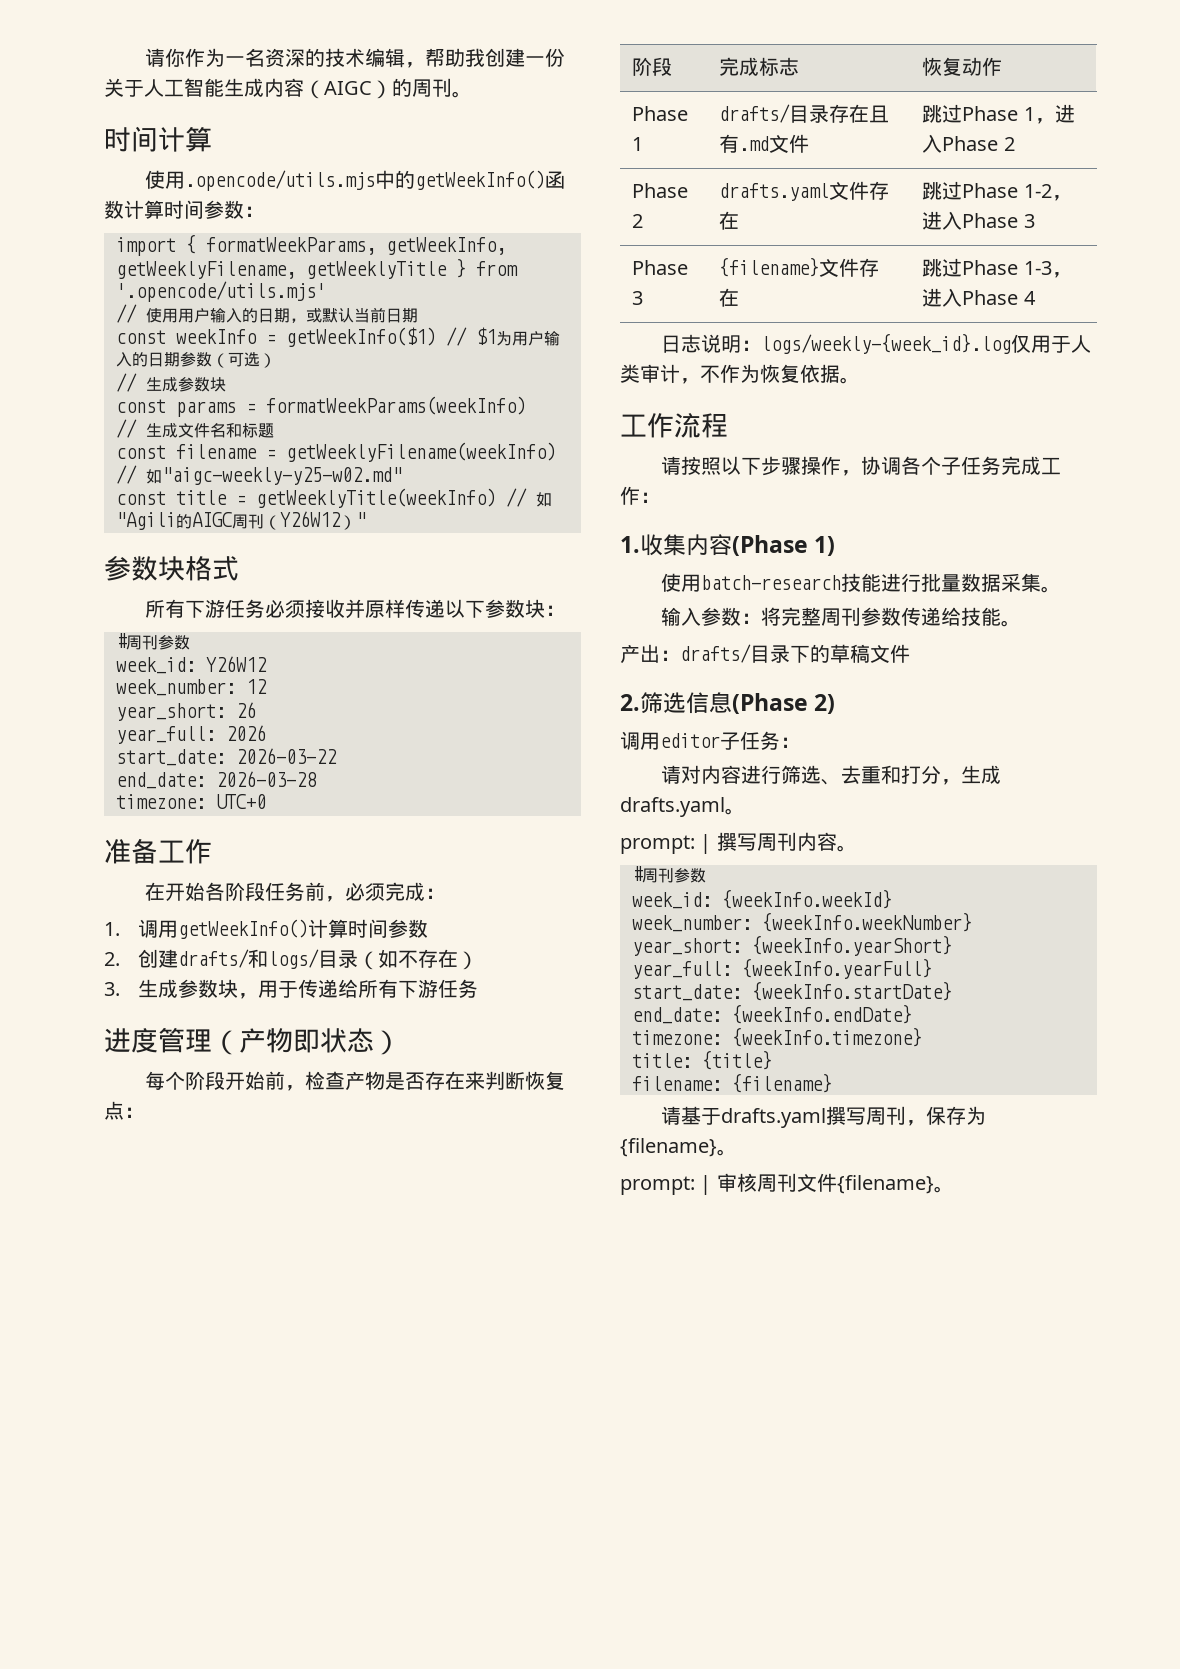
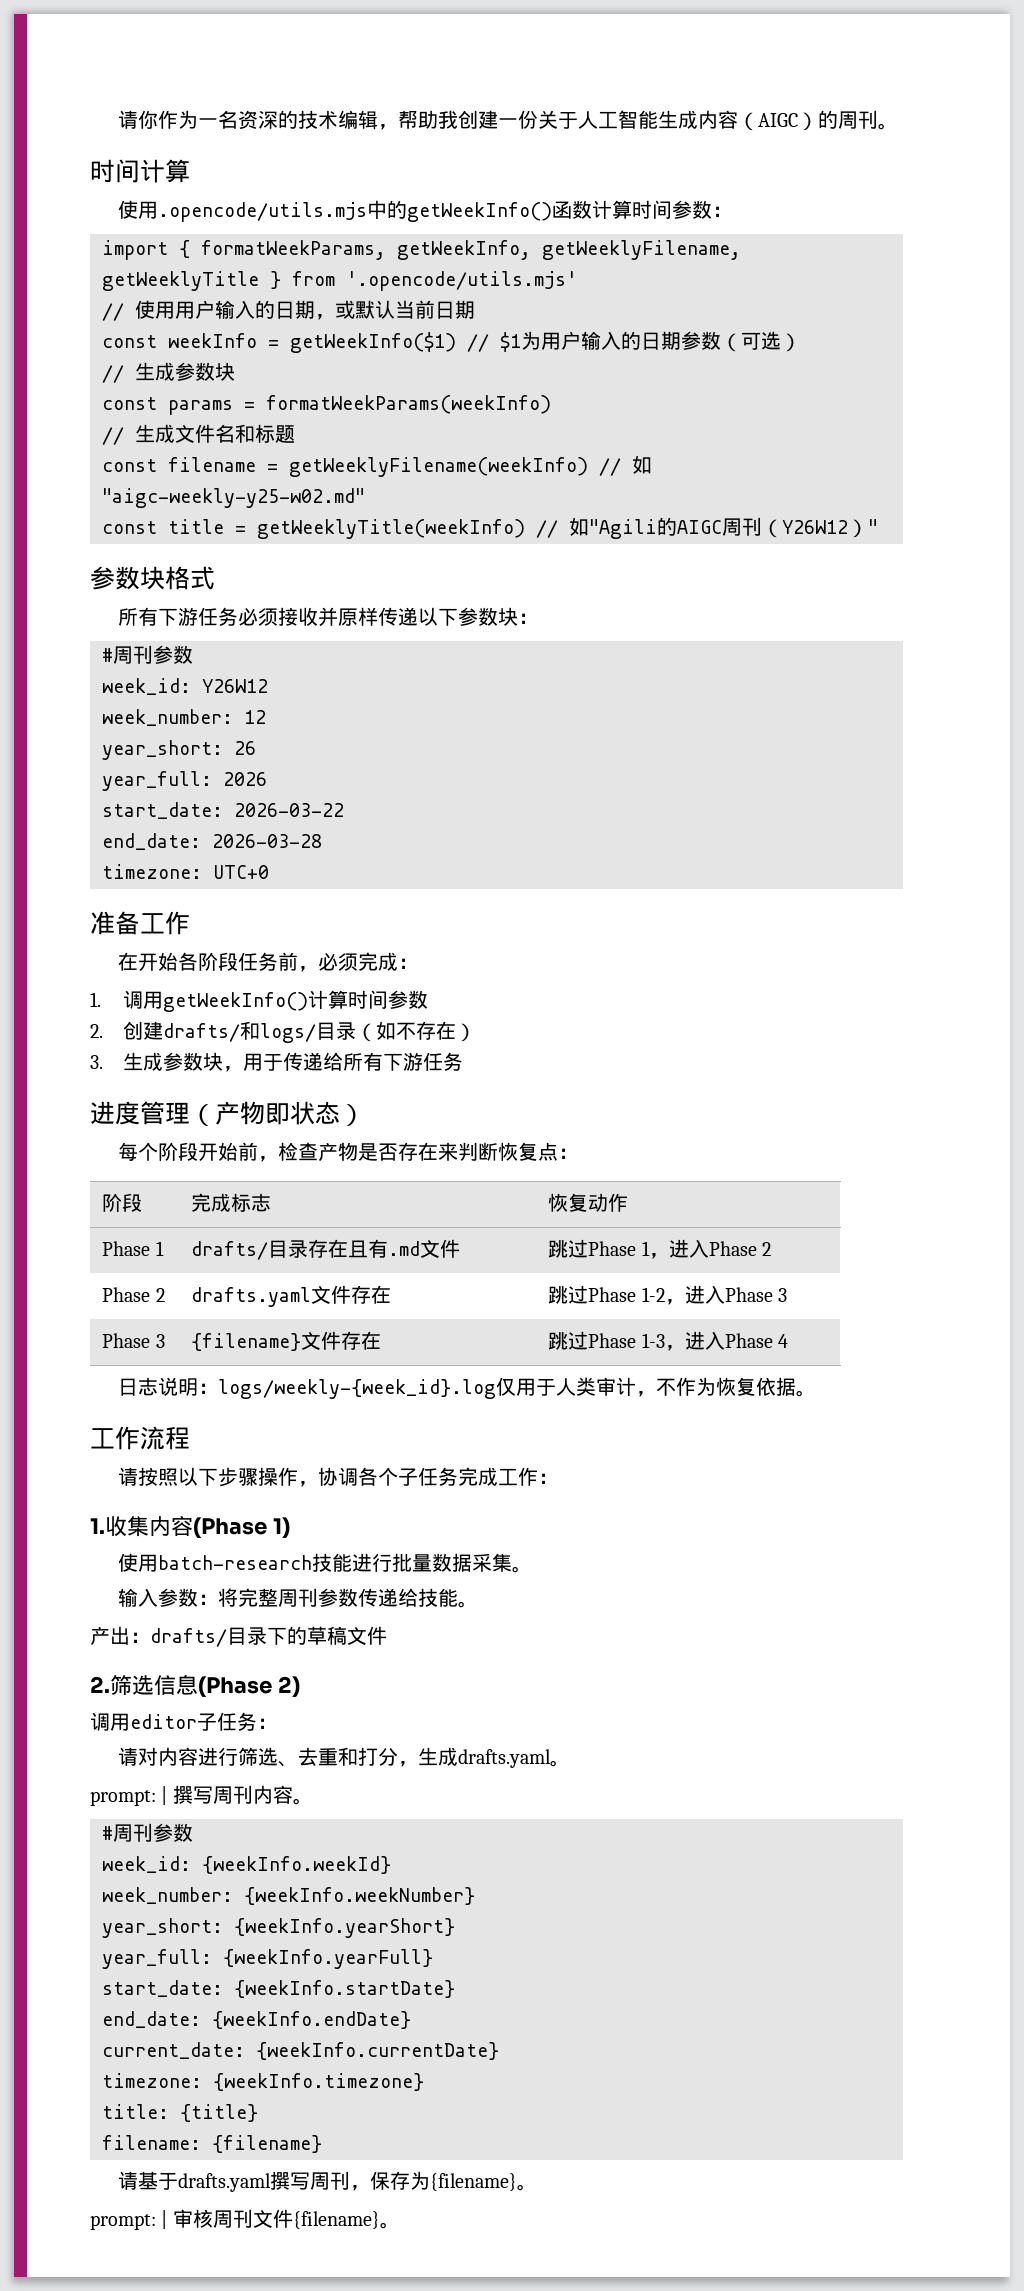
+ current_date: {weekInfo.currentDate}

